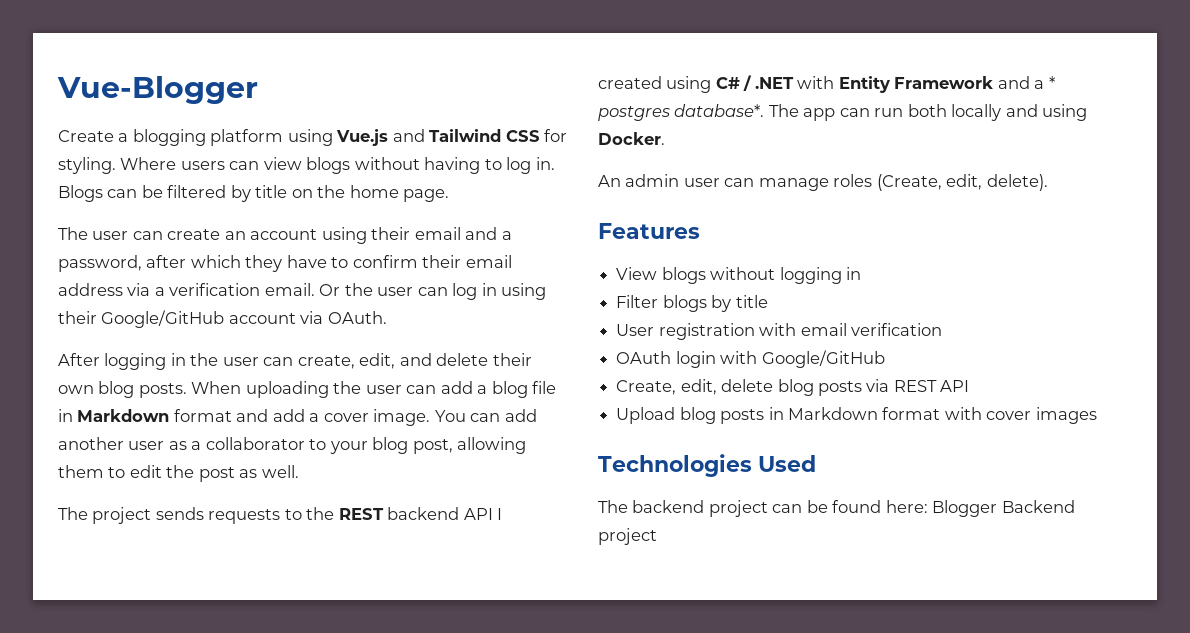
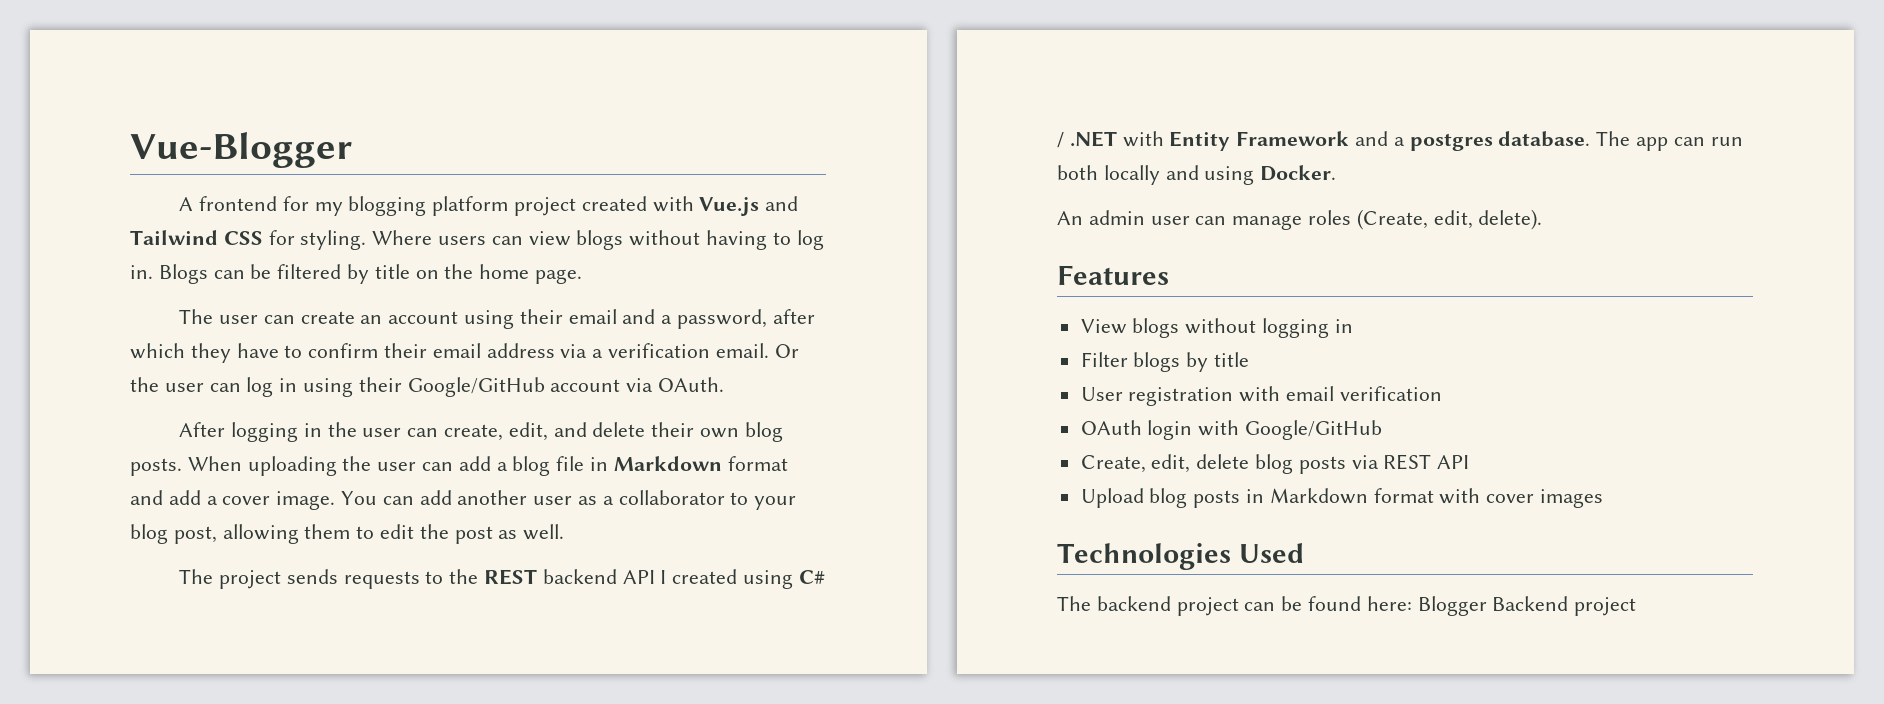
- Create a blogging platform using Vue.js and Tailwind CSS for styling.
+ A frontend for my blogging platform project created with Vue.js and Tailwind CSS for styling.
- The project sends requests to the REST backend API I created using C# / .NET with Entity Framework and a * postgres database*.
+ The project sends requests to the REST backend API I created using C# / .NET with Entity Framework and a postgres database.

